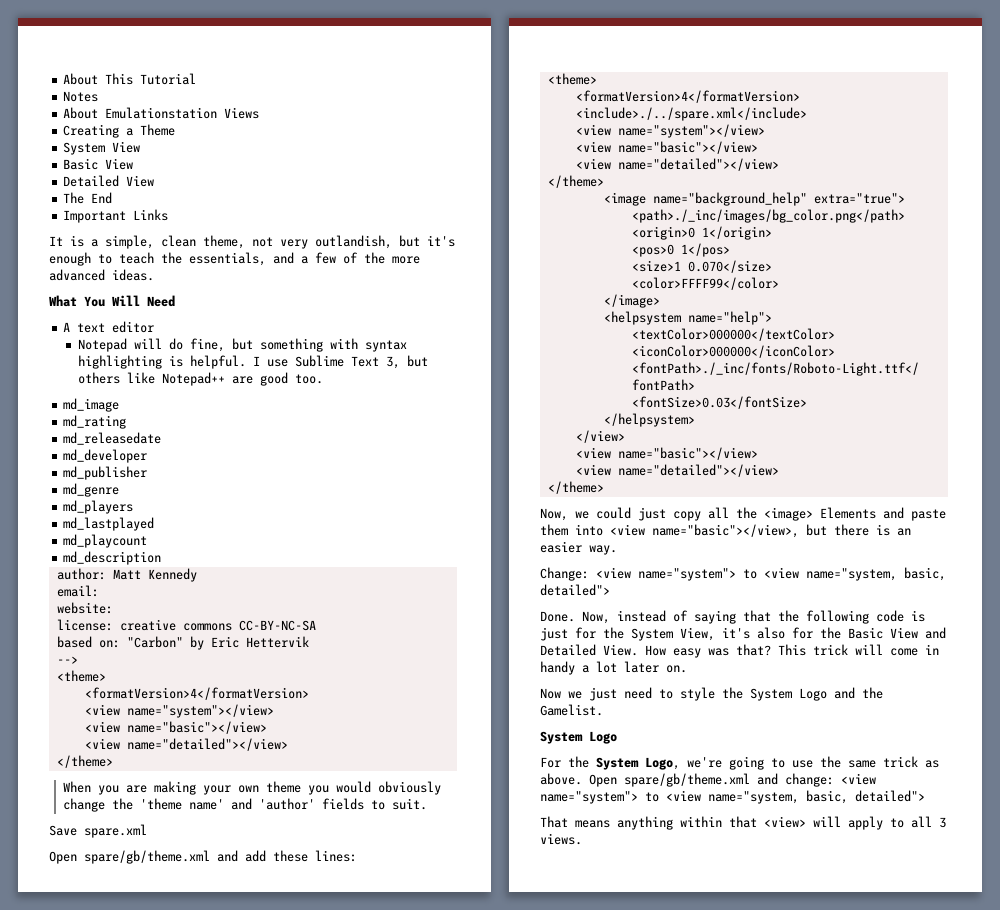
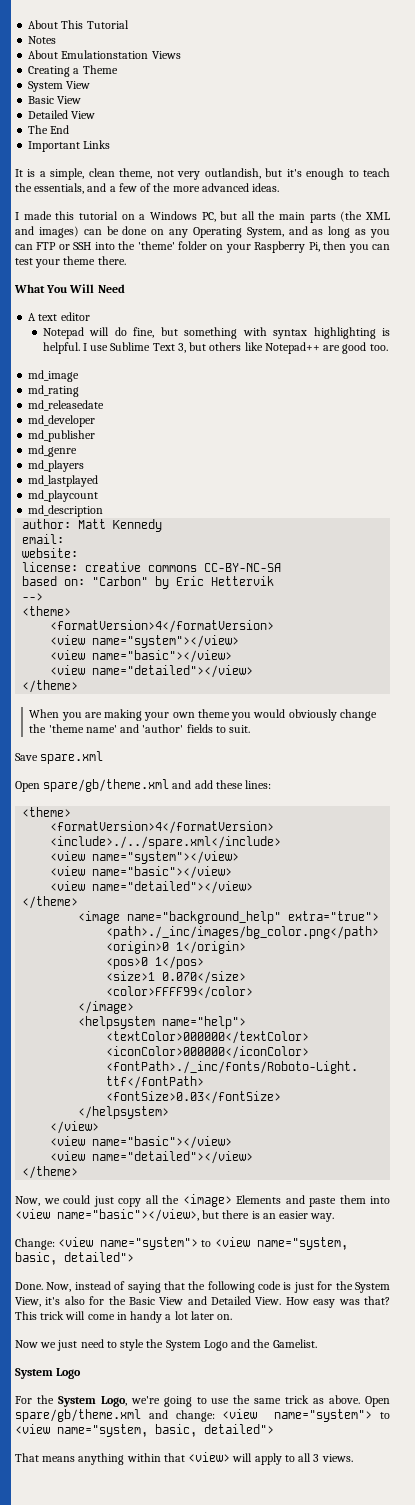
+ I made this tutorial on a Windows PC, but all the main parts (the XML and images) can be done on any Operating System, and as long as you can FTP or SSH into the 'theme' folder on your Raspberry Pi, then you can test your theme there.

